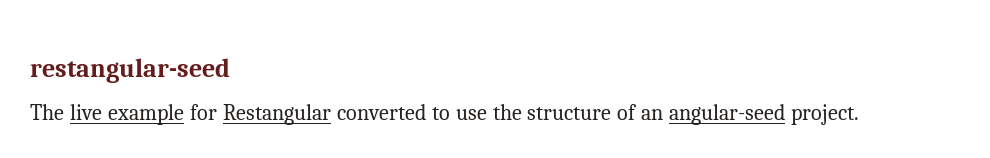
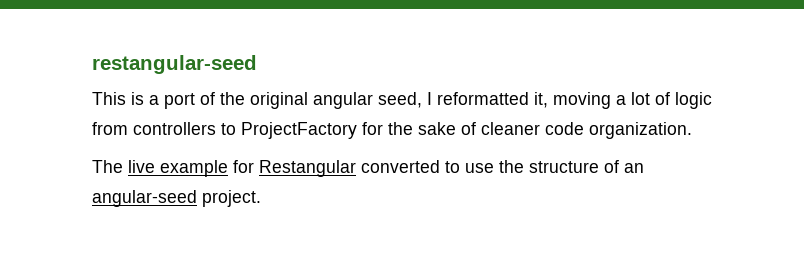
+ This is a port of the original angular seed, I reformatted it, moving a lot of logic from controllers to ProjectFactory for the sake of cleaner code organization.

